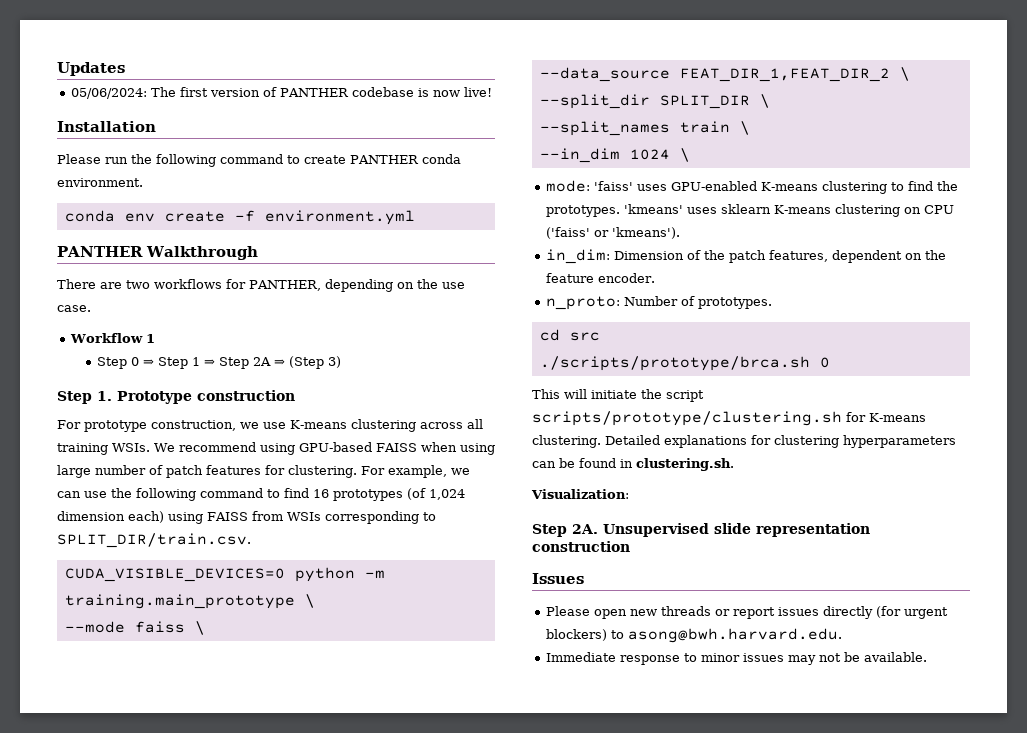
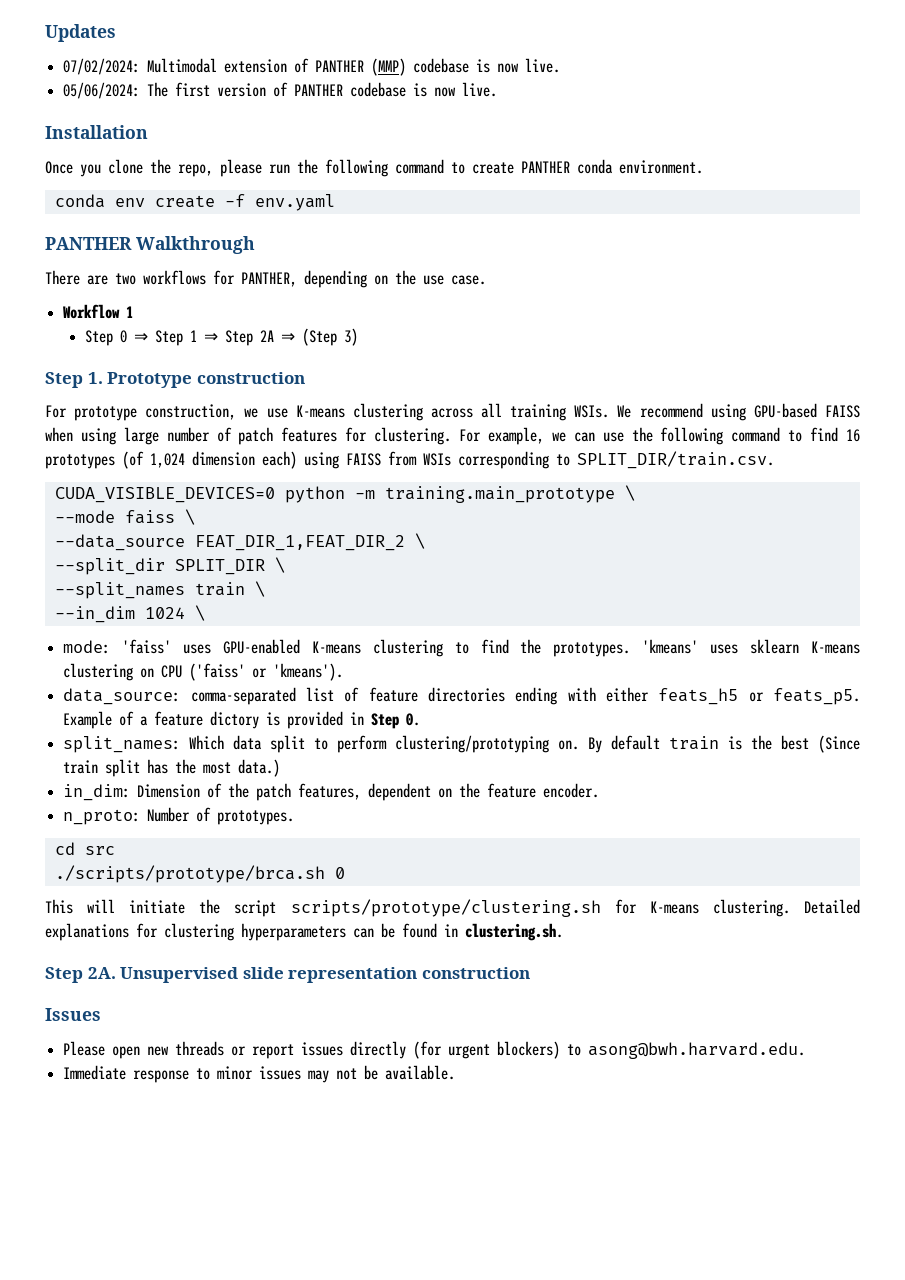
+ 07/02/2024: Multimodal extension of PANTHER (MMP) codebase is now live.
- 05/06/2024: The first version of PANTHER codebase is now live!
+ 05/06/2024: The first version of PANTHER codebase is now live.
- Please run the following command to create PANTHER conda environment.
+ Once you clone the repo, please run the following command to create PANTHER conda environment.
- conda env create -f environment.yml
+ conda env create -f env.yaml
+ data_source: comma-separated list of feature directories ending with either feats_h5 or feats_p5. Example of a feature dictory is provided in Step 0.
+ split_names: Which data split to perform clustering/prototyping on. By default train is the best (Since train split has the most data.)
- Visualization:

